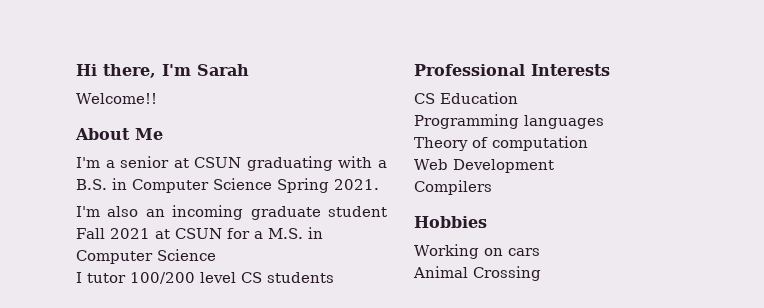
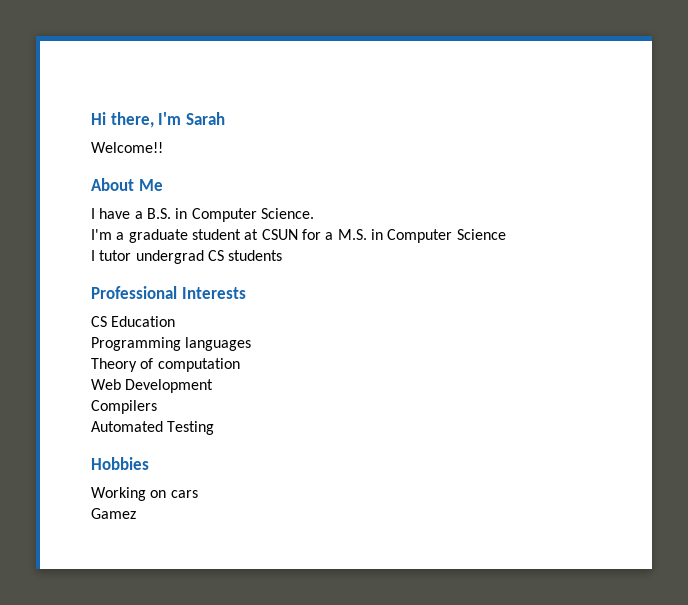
- I'm a senior at CSUN graduating with a B.S. in Computer Science Spring 2021.
- I'm also an incoming graduate student Fall 2021 at CSUN for a M.S. in Computer Science
+ I have a B.S. in Computer Science.
+ I'm a graduate student at CSUN for a M.S. in Computer Science
- I tutor 100/200 level CS students
+ I tutor undergrad CS students
+ Automated Testing
- Animal Crossing
+ Gamez

